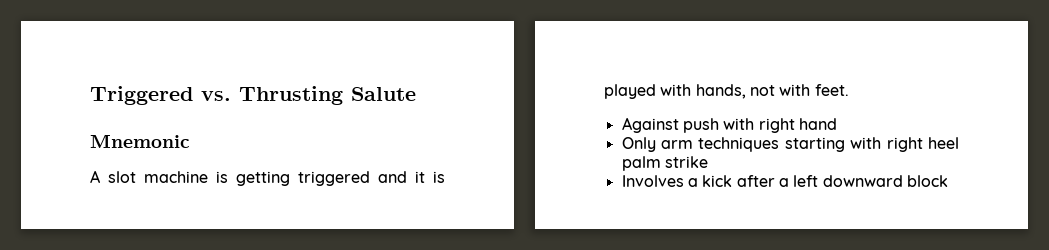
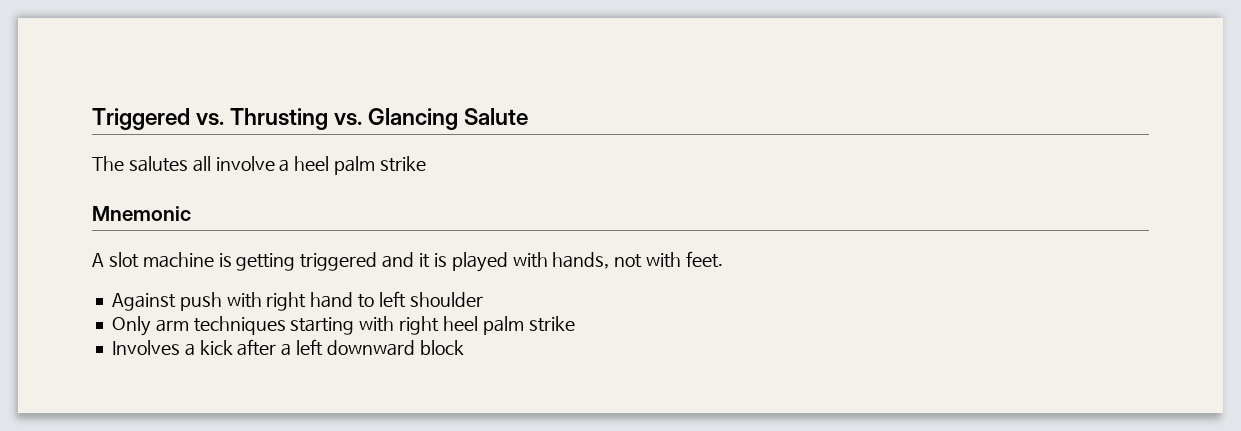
- Triggered vs. Thrusting Salute
+ Triggered vs. Thrusting vs. Glancing Salute
+ The salutes all involve a heel palm strike
- Against push with right hand
+ Against push with right hand to left shoulder

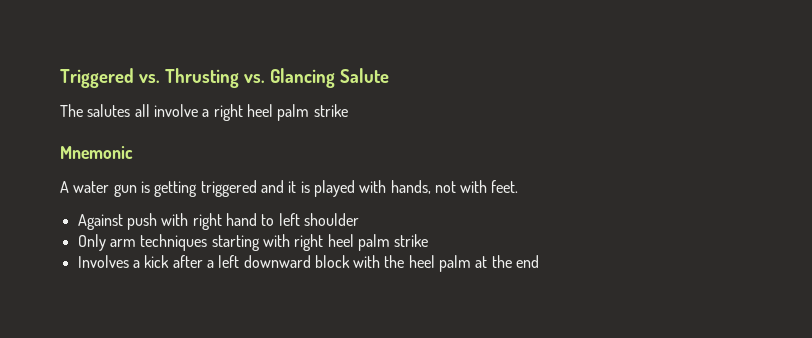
- The salutes all involve a heel palm strike
+ The salutes all involve a right heel palm strike
- A slot machine is getting triggered and it is played with hands, not with feet.
+ A water gun is getting triggered and it is played with hands, not with feet.
- Involves a kick after a left downward block
+ Involves a kick after a left downward block with the heel palm at the end

